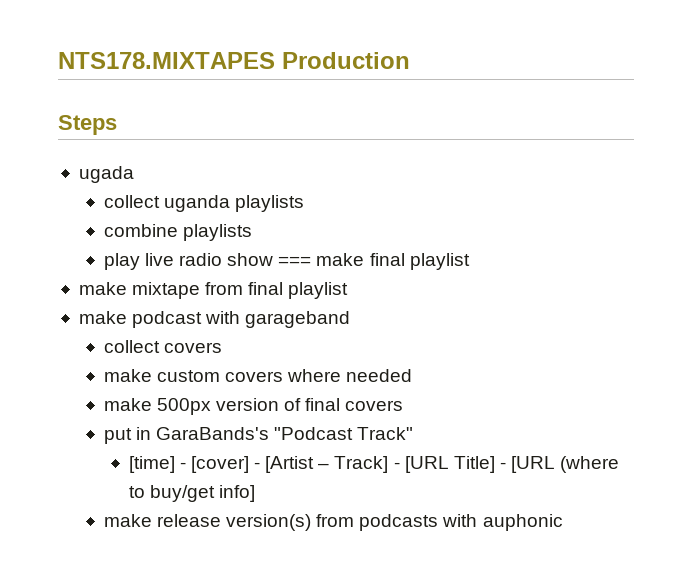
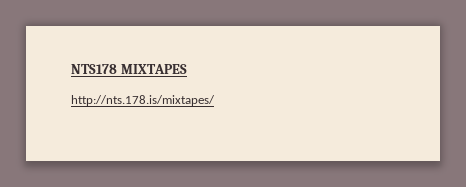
- NTS178.MIXTAPES Production
- Steps
- ugada
- collect uganda playlists
- combine playlists
- play live radio show === make final playlist
- make mixtape from final playlist
- make podcast with garageband
- collect covers
- make custom covers where needed
- make 500px version of final covers
- put in GaraBands's "Podcast Track"
- [time] - [cover] - [Artist – Track] - [URL Title] - [URL (where to buy/get info]
- make release version(s) from podcasts with auphonic
+ NTS178 MIXTAPES
+ http://nts.178.is/mixtapes/

